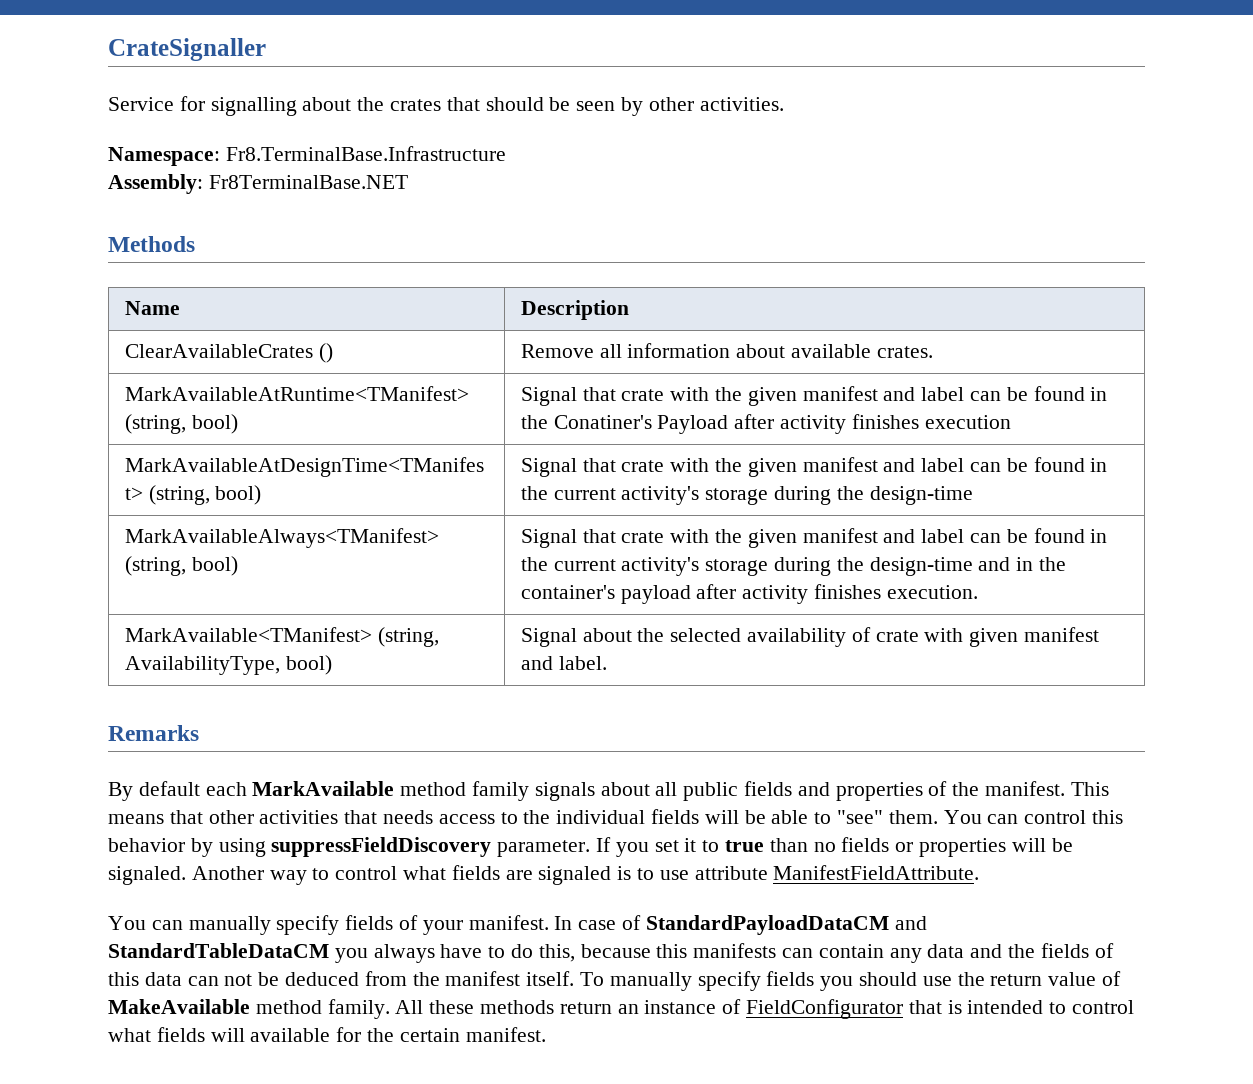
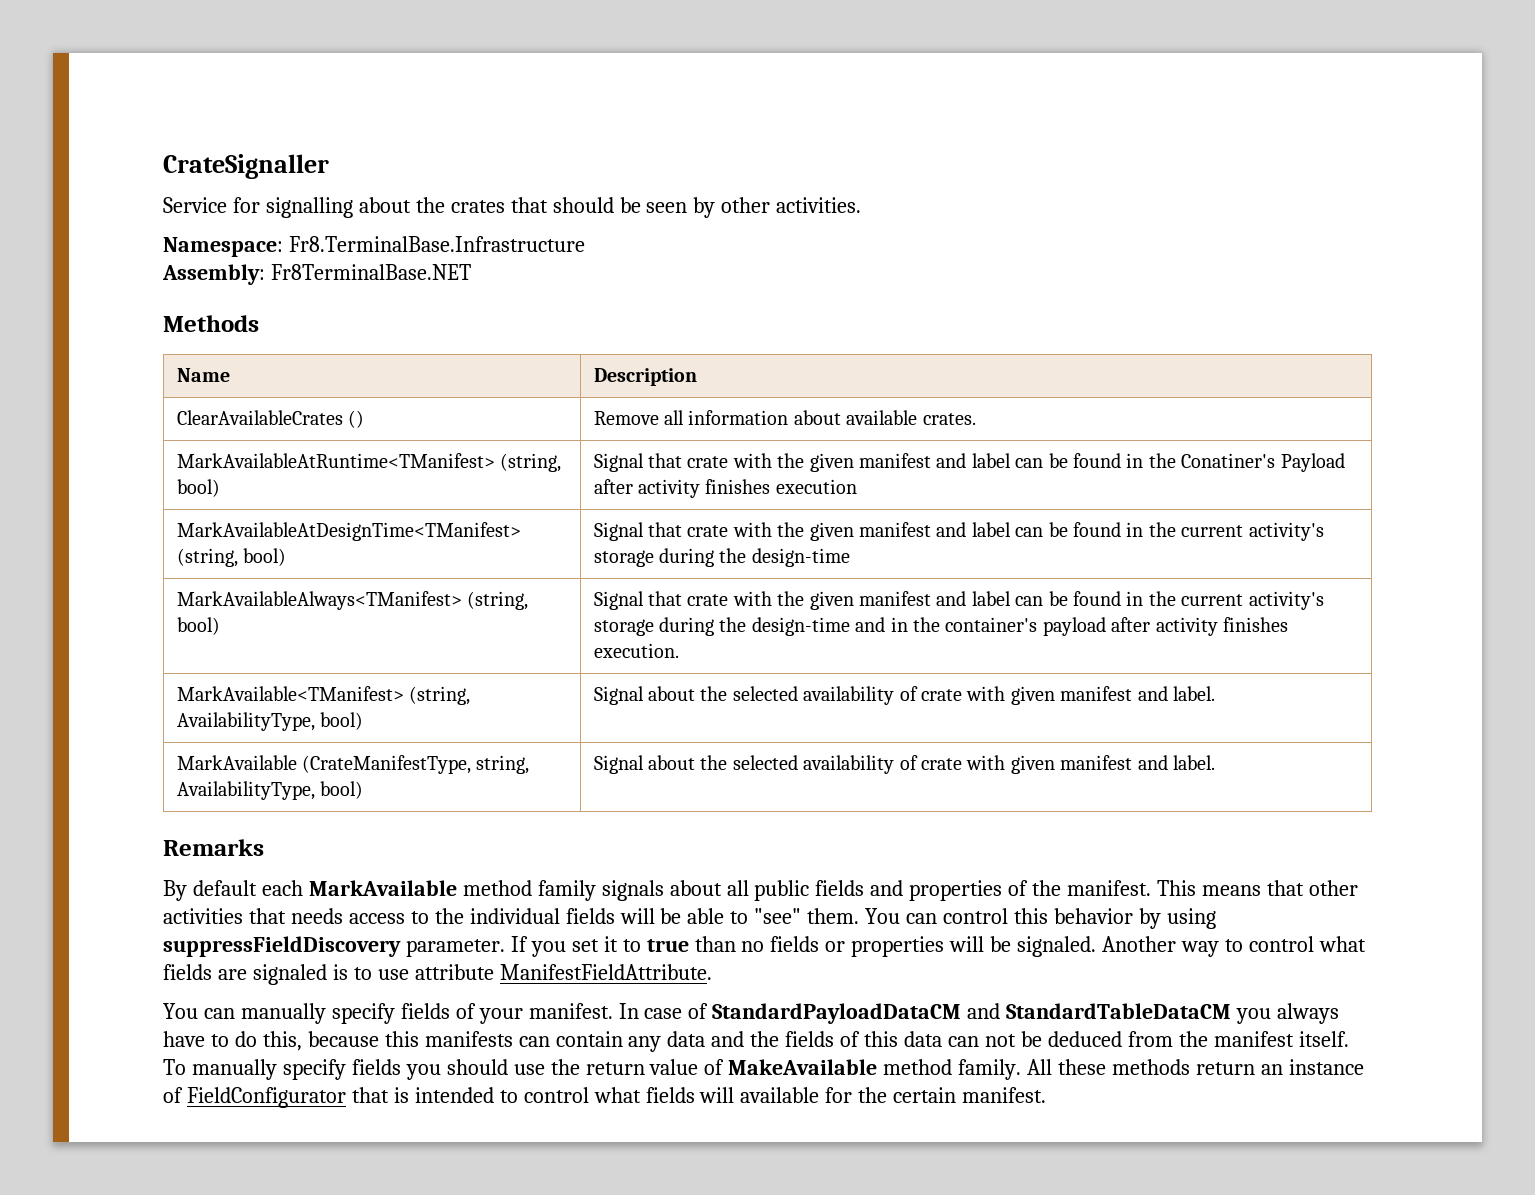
+ MarkAvailable (CrateManifestType, string, AvailabilityType, bool) | Signal about the selected availability of crate with given manifest and label.

